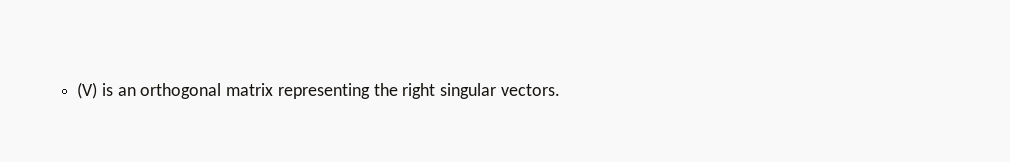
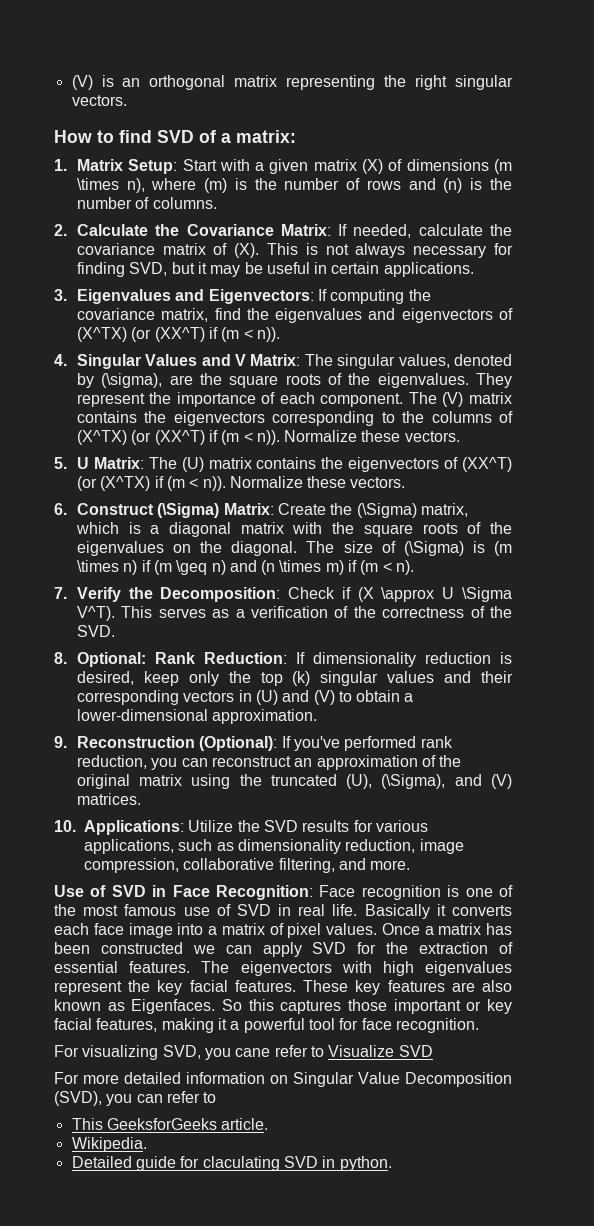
+ How to find SVD of a matrix:
+ 1. Matrix Setup: Start with a given matrix (X) of dimensions (m \times n), where (m) is the number of rows and (n) is the number of columns.
+ 2. Calculate the Covariance Matrix: If needed, calculate the covariance matrix of (X). This is not always necessary for finding SVD, but it may be useful in certain applications.
+ 3. Eigenvalues and Eigenvectors: If computing the covariance matrix, find the eigenvalues and eigenvectors of (X^TX) (or (XX^T) if (m < n)).
+ 4. Singular Values and V Matrix: The singular values, denoted by (\sigma), are the square roots of the eigenvalues. They represent the importance of each component. The (V) matrix contains the eigenvectors corresponding to the columns of (X^TX) (or (XX^T) if (m < n)). Normalize these vectors.
+ 5. U Matrix: The (U) matrix contains the eigenvectors of (XX^T) (or (X^TX) if (m < n)). Normalize these vectors.
+ 6. Construct (\Sigma) Matrix: Create the (\Sigma) matrix, which is a diagonal matrix with the square roots of the eigenvalues on the diagonal. The size of (\Sigma) is (m \times n) if (m \geq n) and (n \times m) if (m < n).
+ 7. Verify the Decomposition: Check if (X \approx U \Sigma V^T). This serves as a verification of the correctness of the SVD.
+ 8. Optional: Rank Reduction: If dimensionality reduction is desired, keep only the top (k) singular values and their corresponding vectors in (U) and (V) to obtain a lower-dimensional approximation.
+ 9. Reconstruction (Optional): If you've performed rank reduction, you can reconstruct an approximation of the original matrix using the truncated (U), (\Sigma), and (V) matrices.
+ 10. Applications: Utilize the SVD results for various applications, such as dimensionality reduction, image compression, collaborative filtering, and more.
+ Use of SVD in Face Recognition: Face recognition is one of the most famous use of SVD in real life. Basically it converts each face image into a matrix of pixel values. Once a matrix has been constructed we can apply SVD for the extraction of essential features. The eigenvectors with high eigenvalues represent the key facial features. These key features are also known as Eigenfaces. So this captures those important or key facial features, making it a powerful tool for face recognition.
+ For visualizing SVD, you cane refer to Visualize SVD
+ For more detailed information on Singular Value Decomposition (SVD), you can refer to
+ This GeeksforGeeks article.
+ Wikipedia.
+ Detailed guide for claculating SVD in python.

